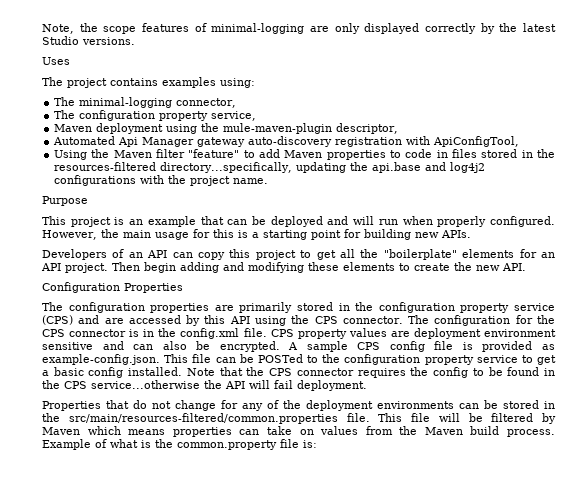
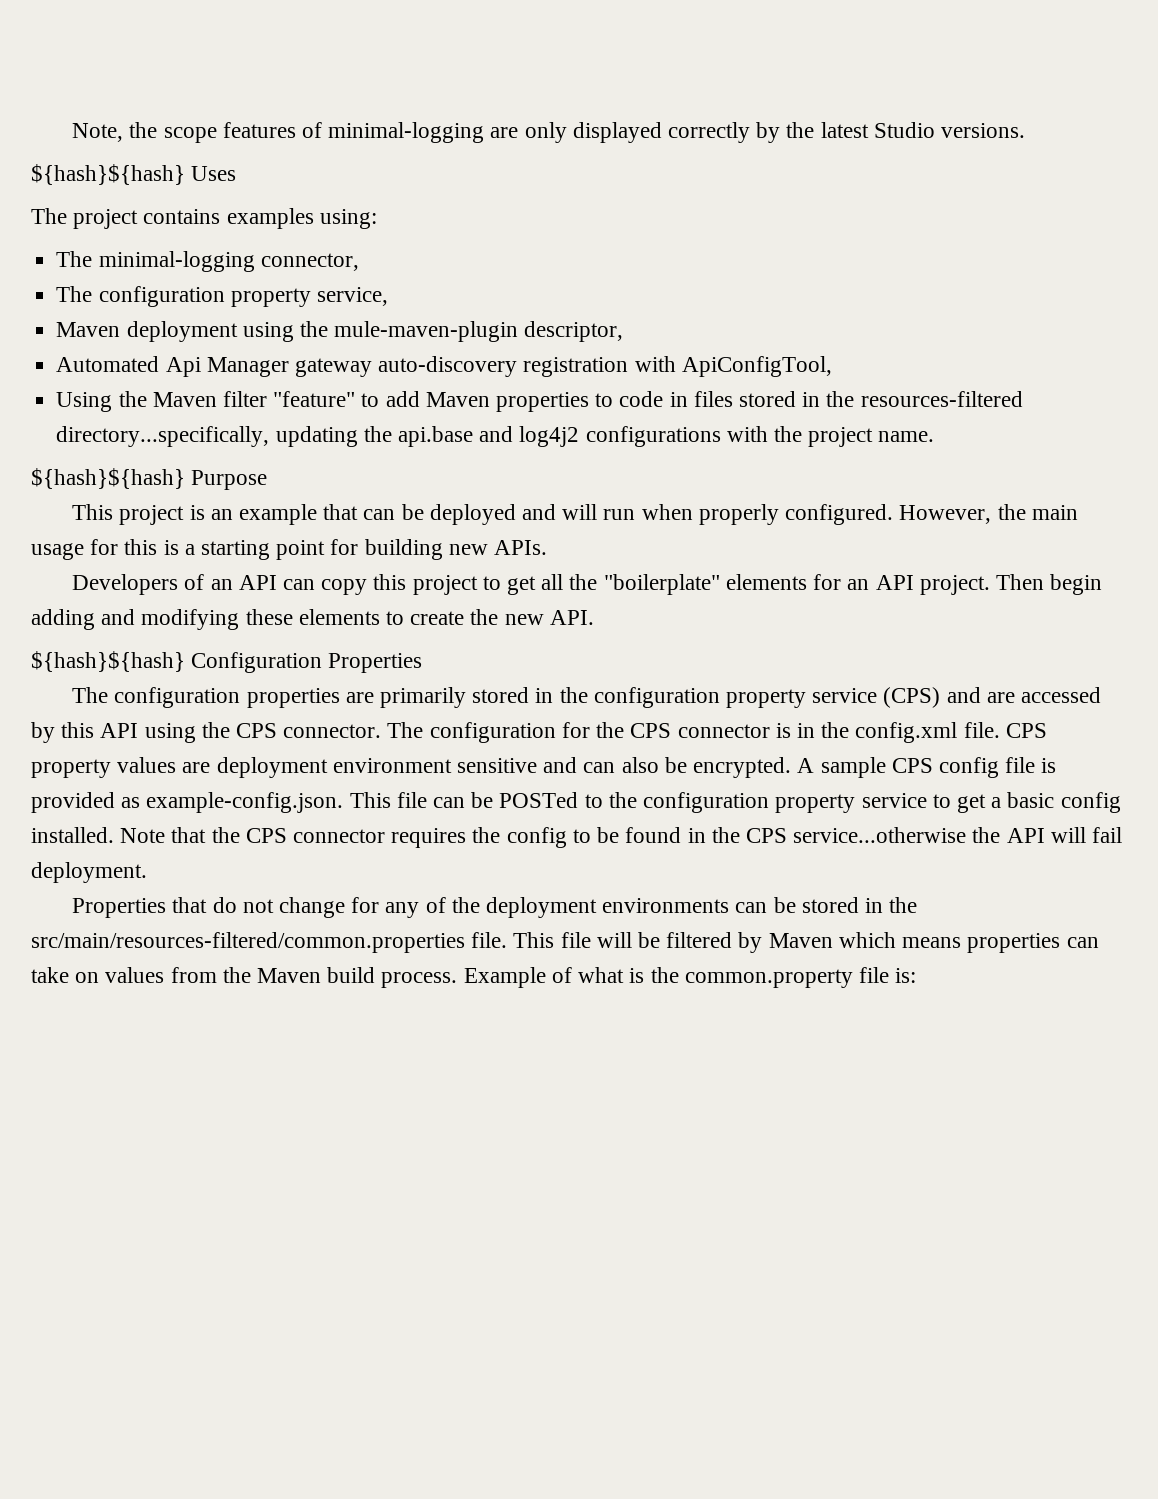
- Uses
+ ${hash}${hash} Uses
- Purpose
+ ${hash}${hash} Purpose
- Configuration Properties
+ ${hash}${hash} Configuration Properties

